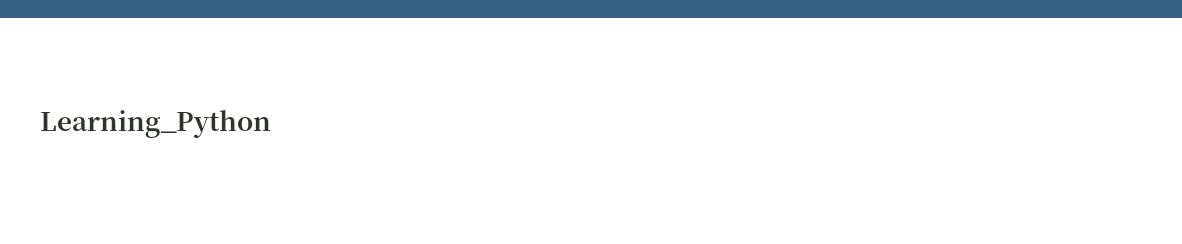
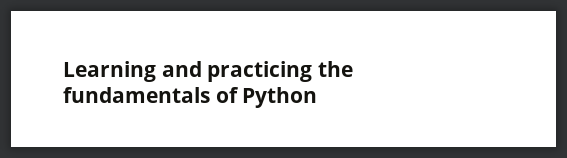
- Learning_Python
+ Learning and practicing the fundamentals of Python

